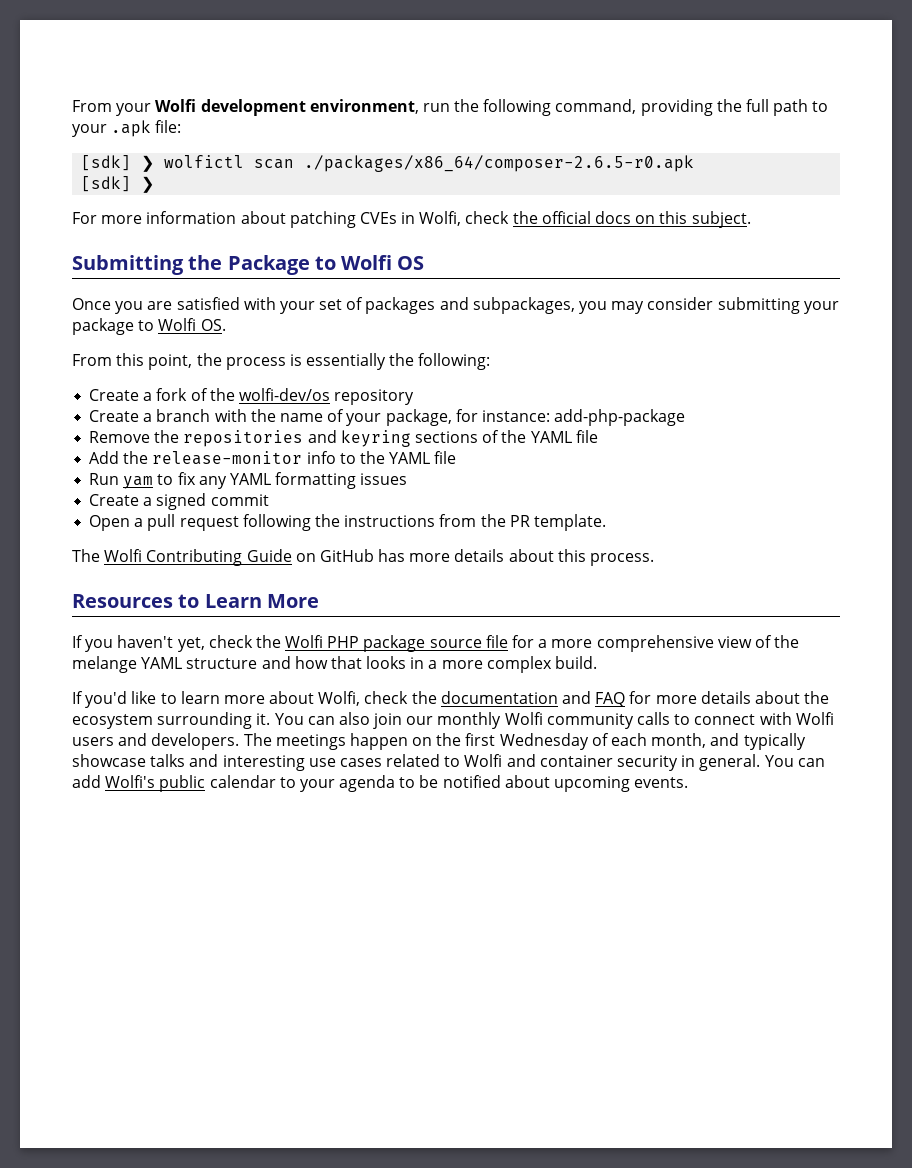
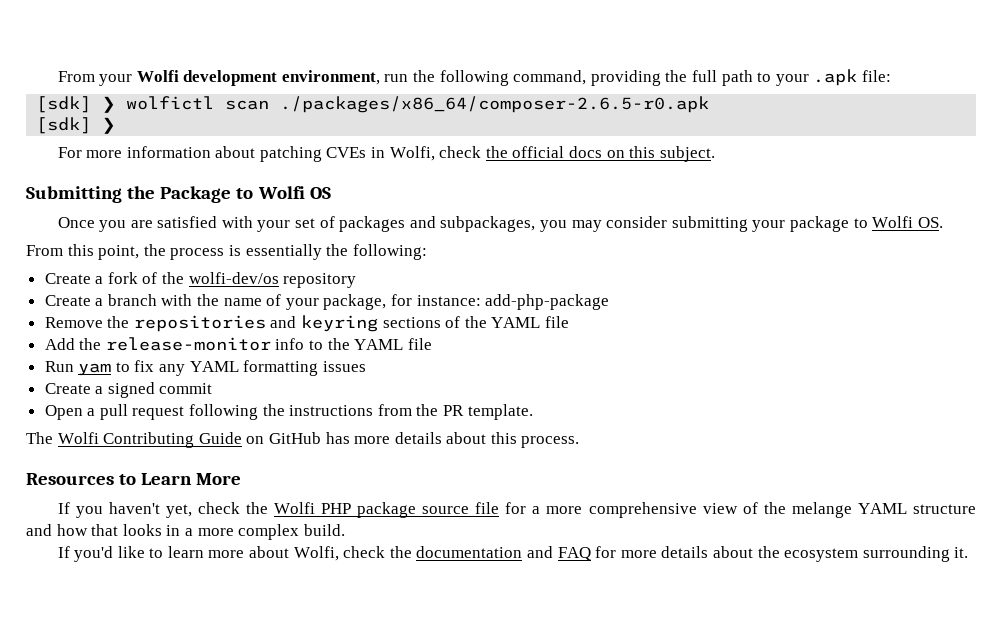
- You can also join our monthly Wolfi community calls to connect with Wolfi users and developers. The meetings happen on the first Wednesday of each month, and typically showcase talks and interesting use cases related to Wolfi and container security in general. You can add Wolfi's public calendar to your agenda to be notified about upcoming events.

